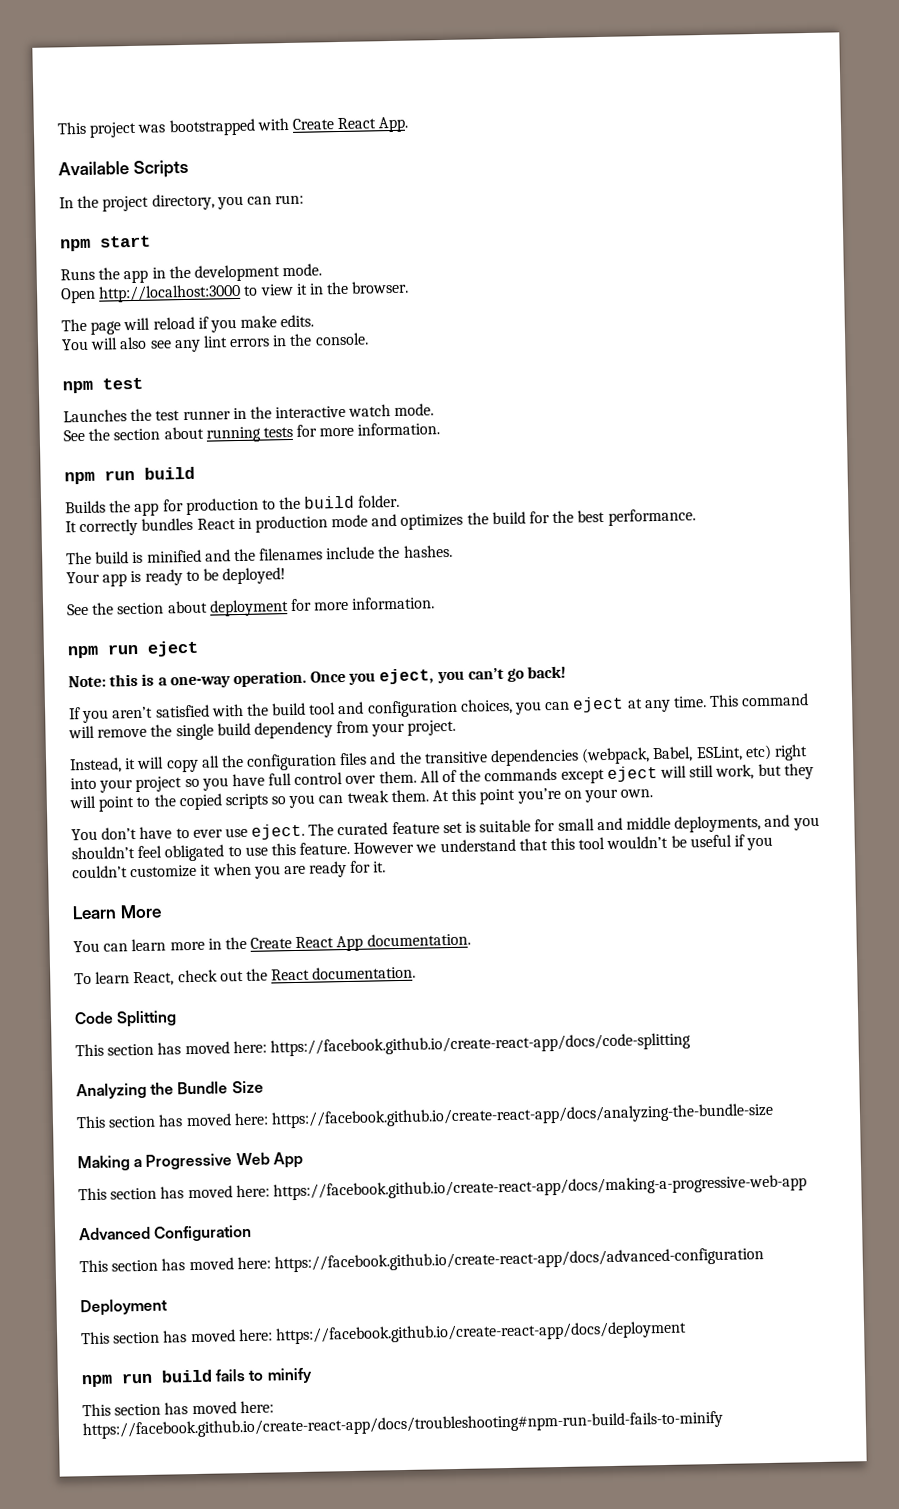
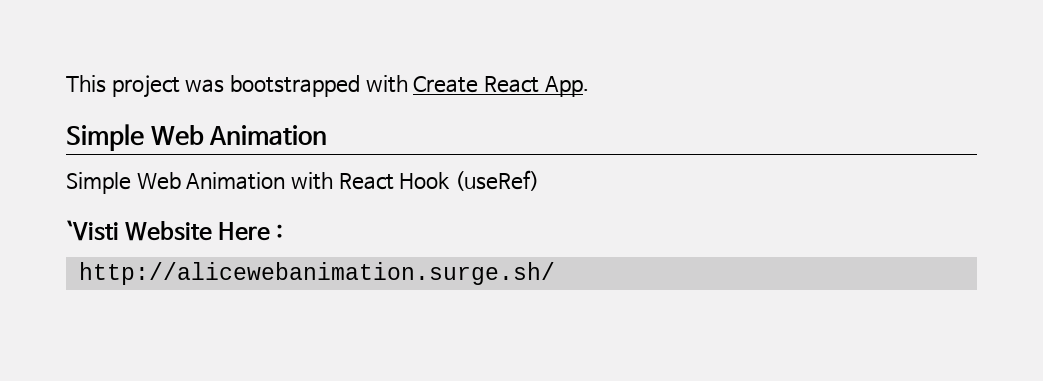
  This project was bootstrapped with Create React App.
- Available Scripts
- In the project directory, you can run:
- npm start
- Runs the app in the development mode.
- Open http://localhost:3000 to view it in the browser.
- The page will reload if you make edits.
- You will also see any lint errors in the console.
- npm test
- Launches the test runner in the interactive watch mode.
- See the section about running tests for more information.
- npm run build
- Builds the app for production to the build folder.
- It correctly bundles React in production mode and optimizes the build for the best performance.
- The build is minified and the filenames include the hashes.
- Your app is ready to be deployed!
- See the section about deployment for more information.
- npm run eject
- Note: this is a one-way operation. Once you eject, you can’t go back!
- If you aren’t satisfied with the build tool and configuration choices, you can eject at any time. This command will remove the single build dependency from your project.
- Instead, it will copy all the configuration files and the transitive dependencies (webpack, Babel, ESLint, etc) right into your project so you have full control over them. All of the commands except eject will still work, but they will point to the copied scripts so you can tweak them. At this point you’re on your own.
- You don’t have to ever use eject. The curated feature set is suitable for small and middle deployments, and you shouldn’t feel obligated to use this feature. However we understand that this tool wouldn’t be useful if you couldn’t customize it when you are ready for it.
- Learn More
- You can learn more in the Create React App documentation.
- To learn React, check out the React documentation.
- Code Splitting
- This section has moved here: https://facebook.github.io/create-react-app/docs/code-splitting
- Analyzing the Bundle Size
- This section has moved here: https://facebook.github.io/create-react-app/docs/analyzing-the-bundle-size
- Making a Progressive Web App
- This section has moved here: https://facebook.github.io/create-react-app/docs/making-a-progressive-web-app
- Advanced Configuration
- This section has moved here: https://facebook.github.io/create-react-app/docs/advanced-configuration
- Deployment
- This section has moved here: https://facebook.github.io/create-react-app/docs/deployment
- npm run build fails to minify
- This section has moved here: https://facebook.github.io/create-react-app/docs/troubleshooting#npm-run-build-fails-to-minify
+ Simple Web Animation
+ Simple Web Animation with React Hook (useRef)
+ `Visti Website Here :
+ http://alicewebanimation.surge.sh/

